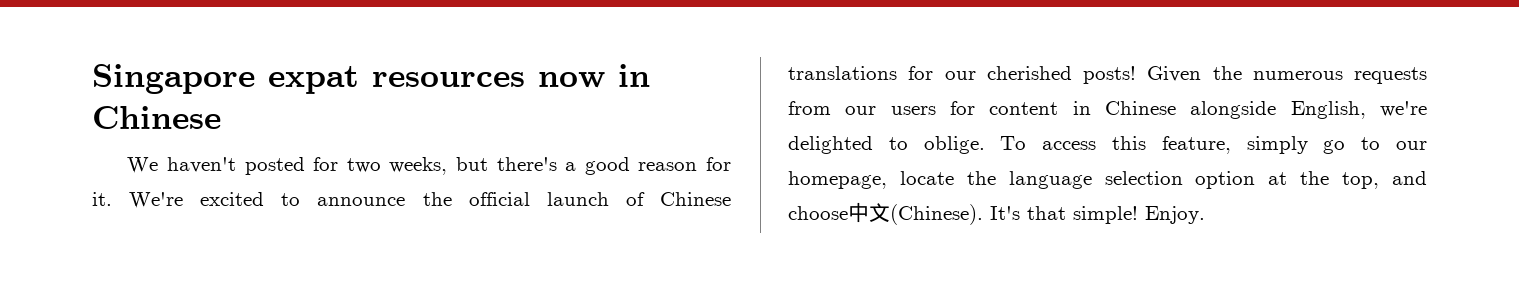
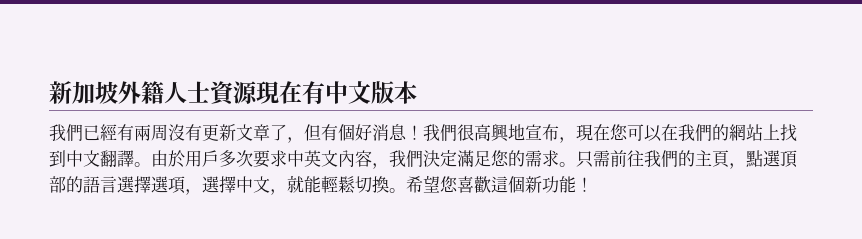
- Singapore expat resources now in Chinese
- We haven't posted for two weeks, but there's a good reason for it. We're excited to announce the official launch of Chinese translations for our cherished posts! Given the numerous requests from our users for content in Chinese alongside English, we're delighted to oblige. To access this feature, simply go to our homepage, locate the language selection option at the top, and choose中文(Chinese). It's that simple! Enjoy.
+ 新加坡外籍人士資源現在有中文版本
+ 我們已經有兩周沒有更新文章了，但有個好消息！我們很高興地宣布，現在您可以在我們的網站上找到中文翻譯。由於用戶多次要求中英文內容，我們決定滿足您的需求。只需前往我們的主頁，點選頂部的語言選擇選項，選擇中文，就能輕鬆切換。希望您喜歡這個新功能！

